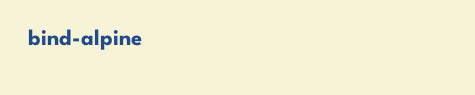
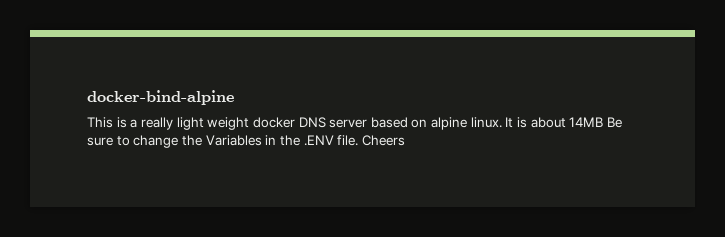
- bind-alpine
+ docker-bind-alpine
+ This is a really light weight docker DNS server based on alpine linux. It is about 14MB Be sure to change the Variables in the .ENV file. Cheers

